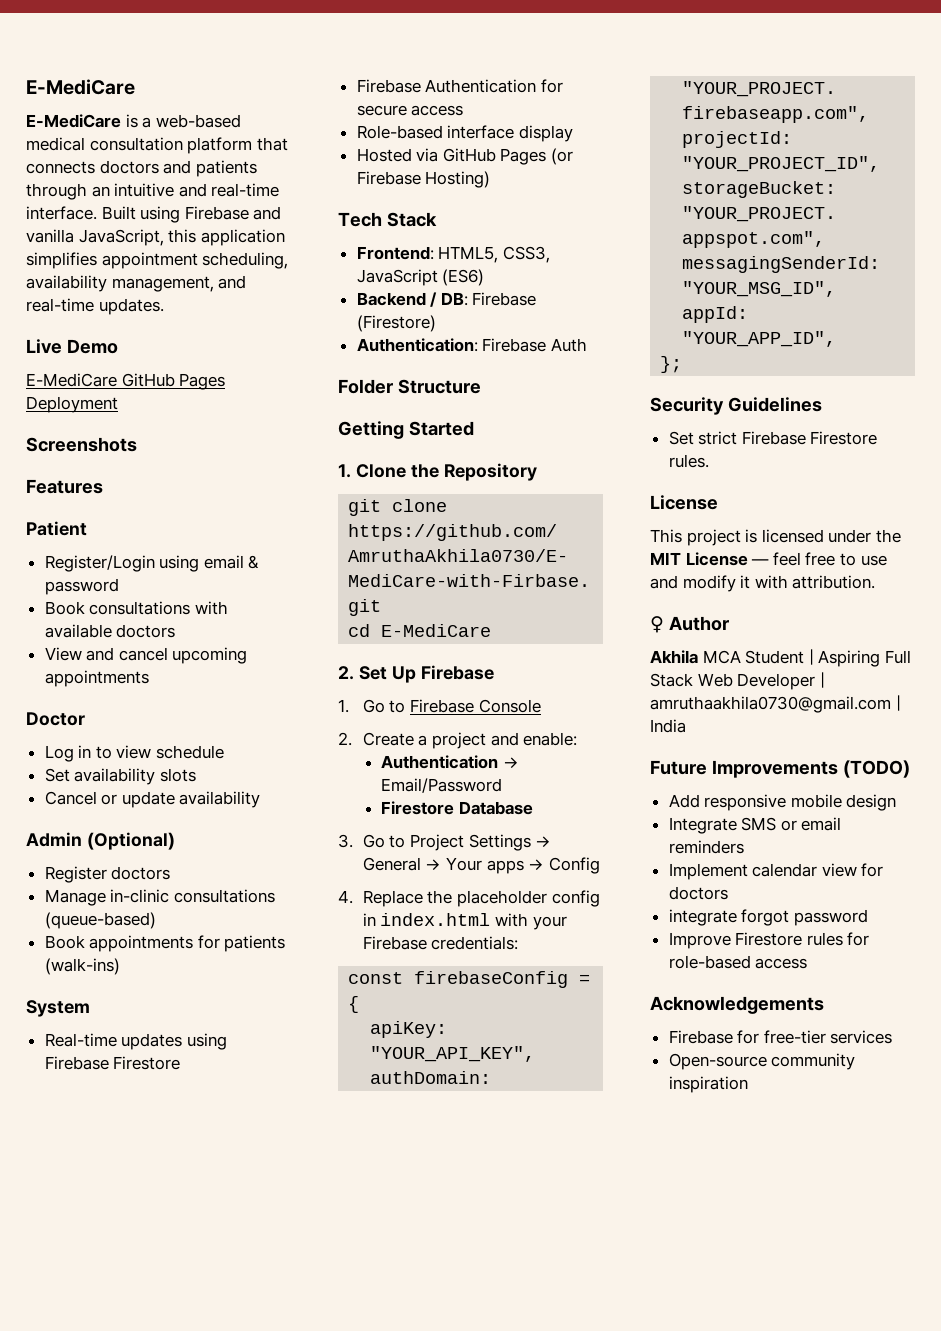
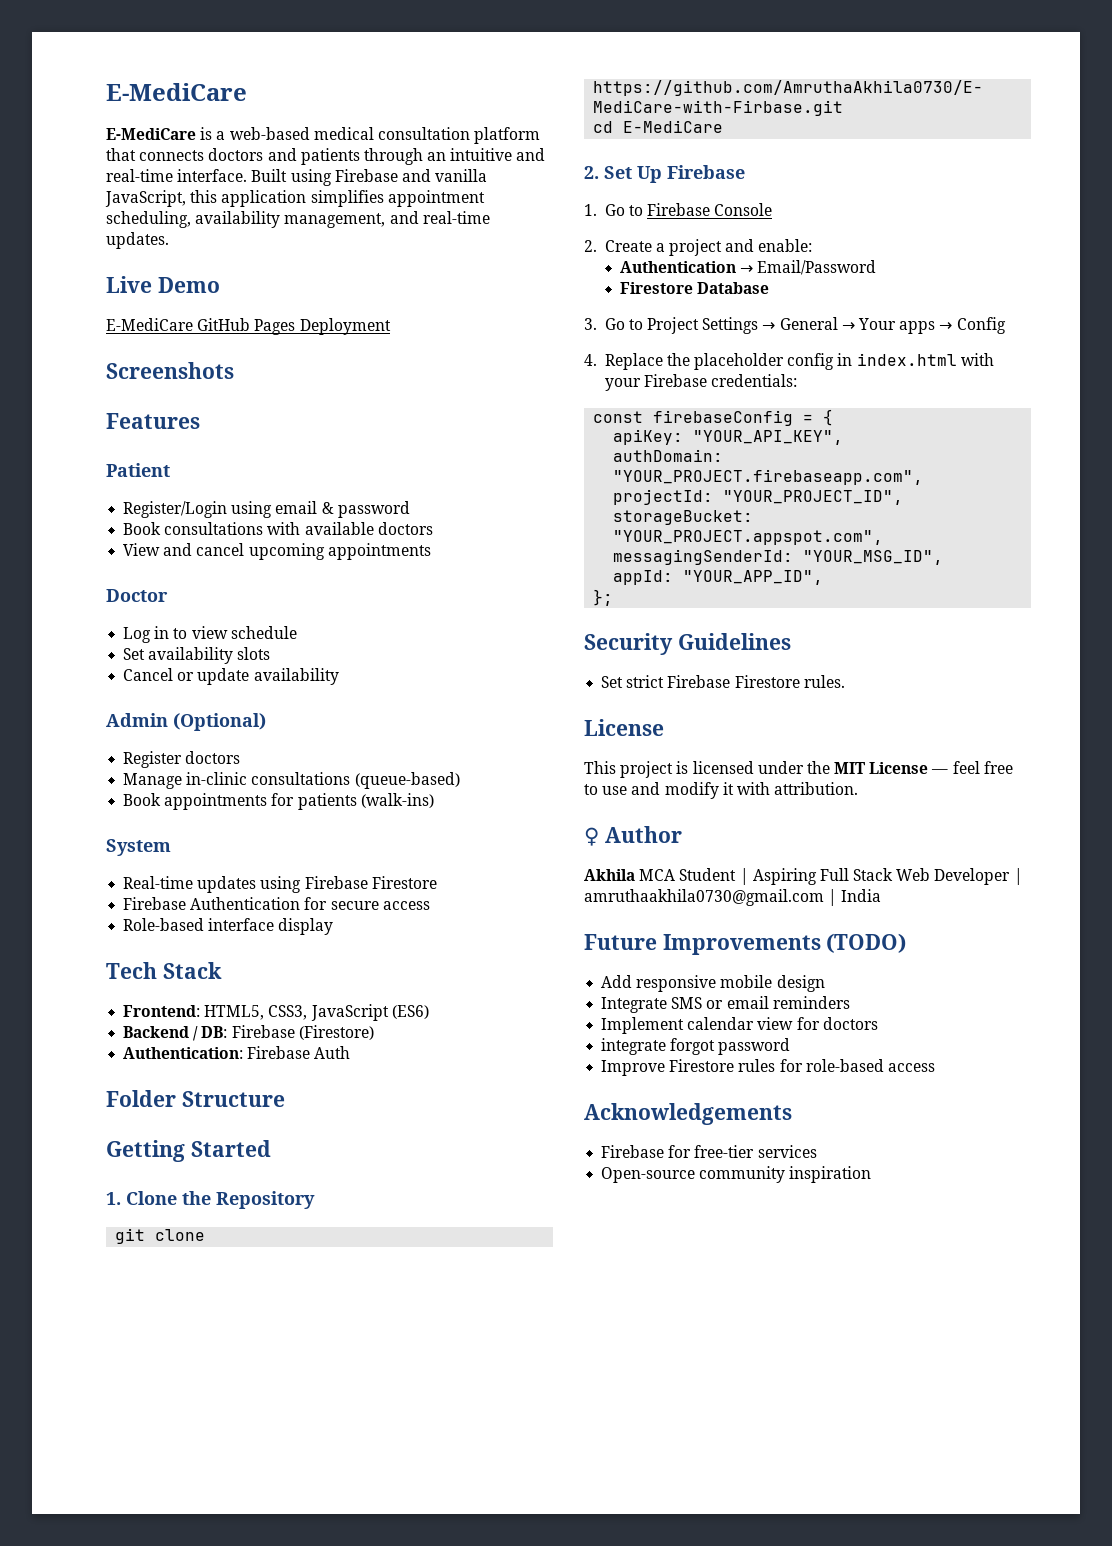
- Hosted via GitHub Pages (or Firebase Hosting)

